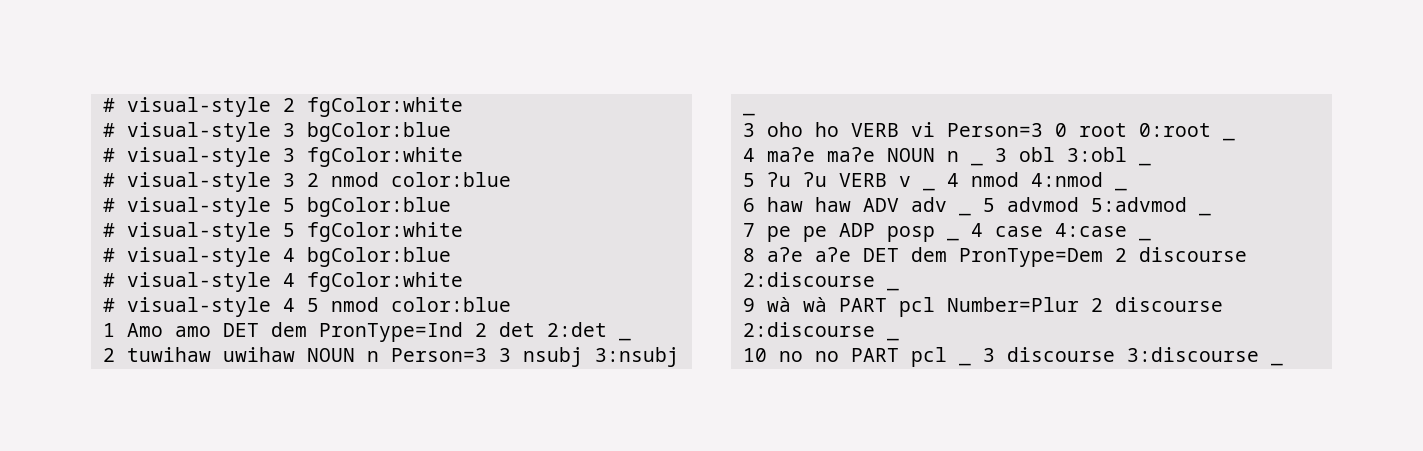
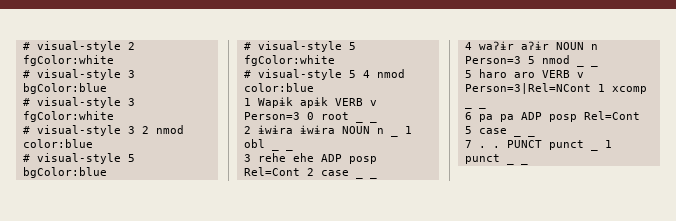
- # visual-style 4 bgColor:blue
- # visual-style 4 fgColor:white
- # visual-style 4 5 nmod color:blue
- 1 Amo amo DET dem PronType=Ind 2 det 2:det _
- 2 tuwihaw uwihaw NOUN n Person=3 3 nsubj 3:nsubj _
- 3 oho ho VERB vi Person=3 0 root 0:root _
- 4 maʔe maʔe NOUN n _ 3 obl 3:obl _
- 5 ʔu ʔu VERB v _ 4 nmod 4:nmod _
- 6 haw haw ADV adv _ 5 advmod 5:advmod _
- 7 pe pe ADP posp _ 4 case 4:case _
- 8 aʔe aʔe DET dem PronType=Dem 2 discourse 2:discourse _
- 9 wà wà PART pcl Number=Plur 2 discourse 2:discourse _
- 10 no no PART pcl _ 3 discourse 3:discourse _
+ # visual-style 5 4 nmod color:blue
+ 1 Wapɨk apɨk VERB v Person=3 0 root _ _
+ 2 ɨwɨra ɨwɨra NOUN n _ 1 obl _ _
+ 3 rehe ehe ADP posp Rel=Cont 2 case _ _
+ 4 waʔɨr aʔɨr NOUN n Person=3 5 nmod _ _
+ 5 haro aro VERB v Person=3|Rel=NCont 1 xcomp _ _
+ 6 pa pa ADP posp Rel=Cont 5 case _ _
+ 7 . . PUNCT punct _ 1 punct _ _

